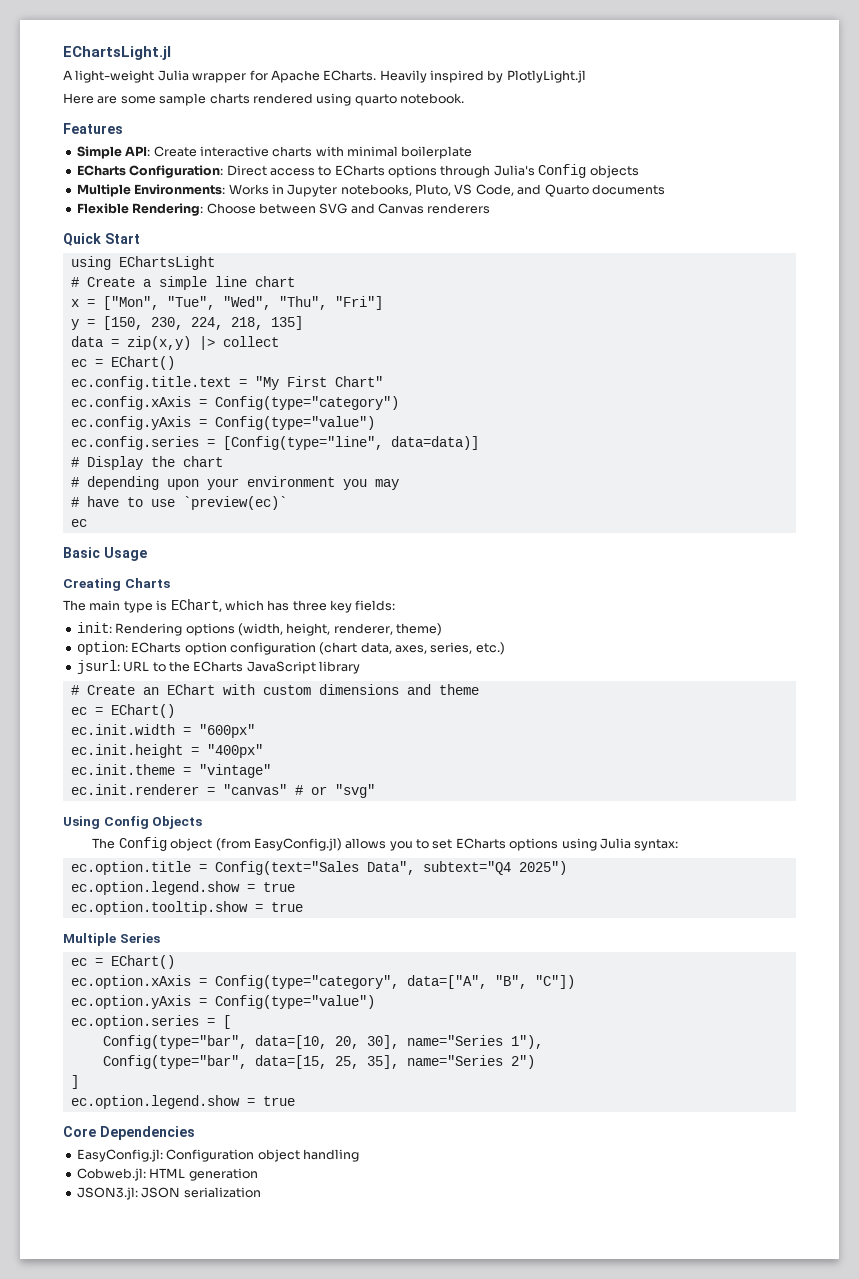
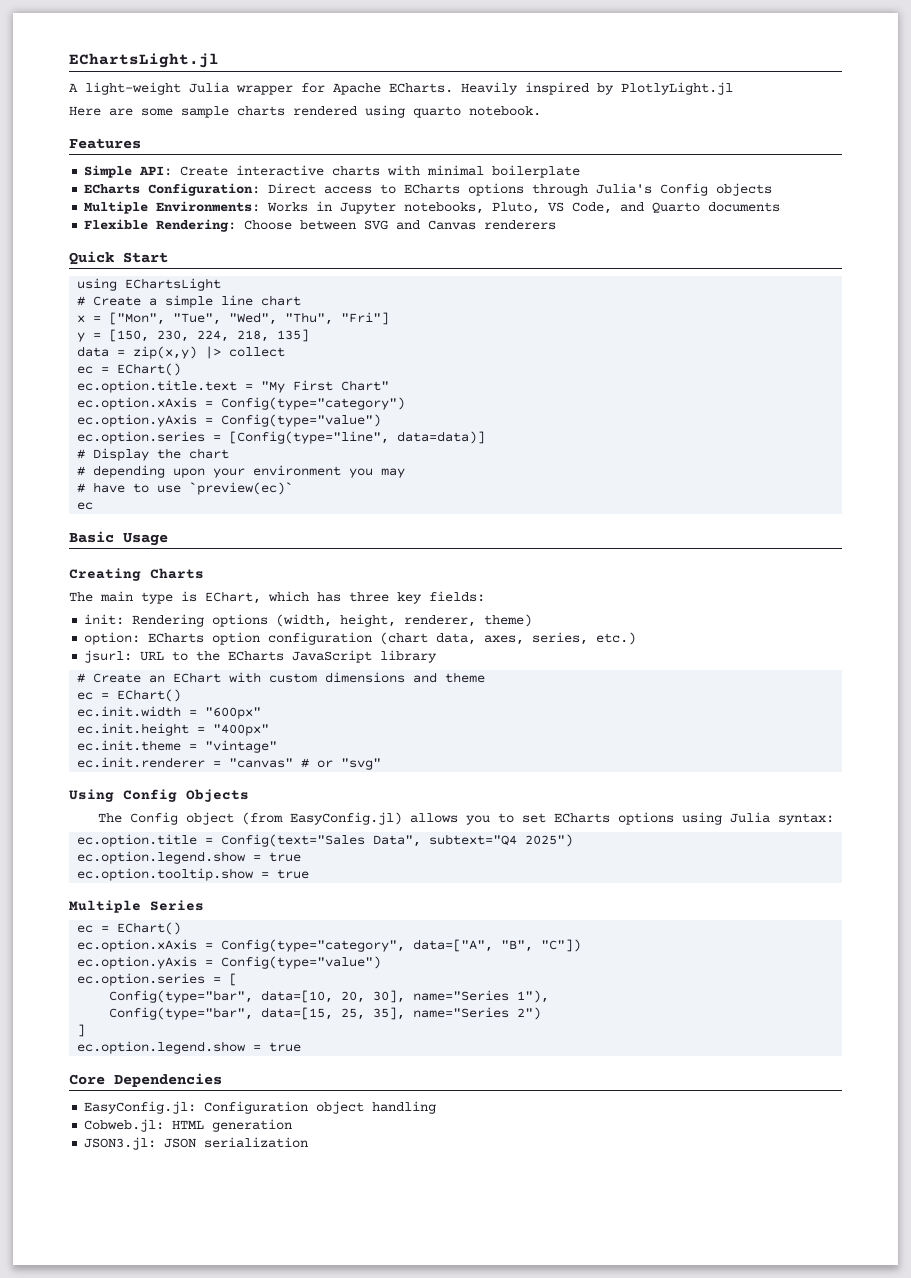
- ec.config.title.text = "My First Chart"
+ ec.option.title.text = "My First Chart"
- ec.config.xAxis = Config(type="category")
- ec.config.yAxis = Config(type="value")
- ec.config.series = [Config(type="line", data=data)]
+ ec.option.xAxis = Config(type="category")
+ ec.option.yAxis = Config(type="value")
+ ec.option.series = [Config(type="line", data=data)]

